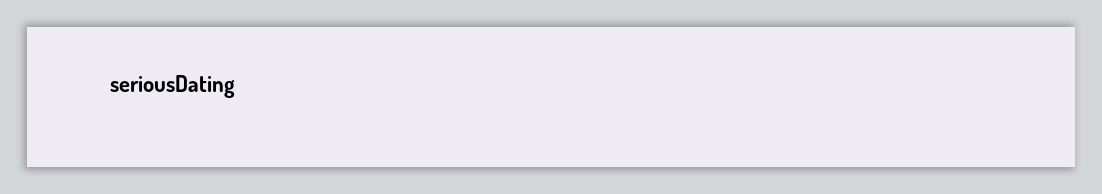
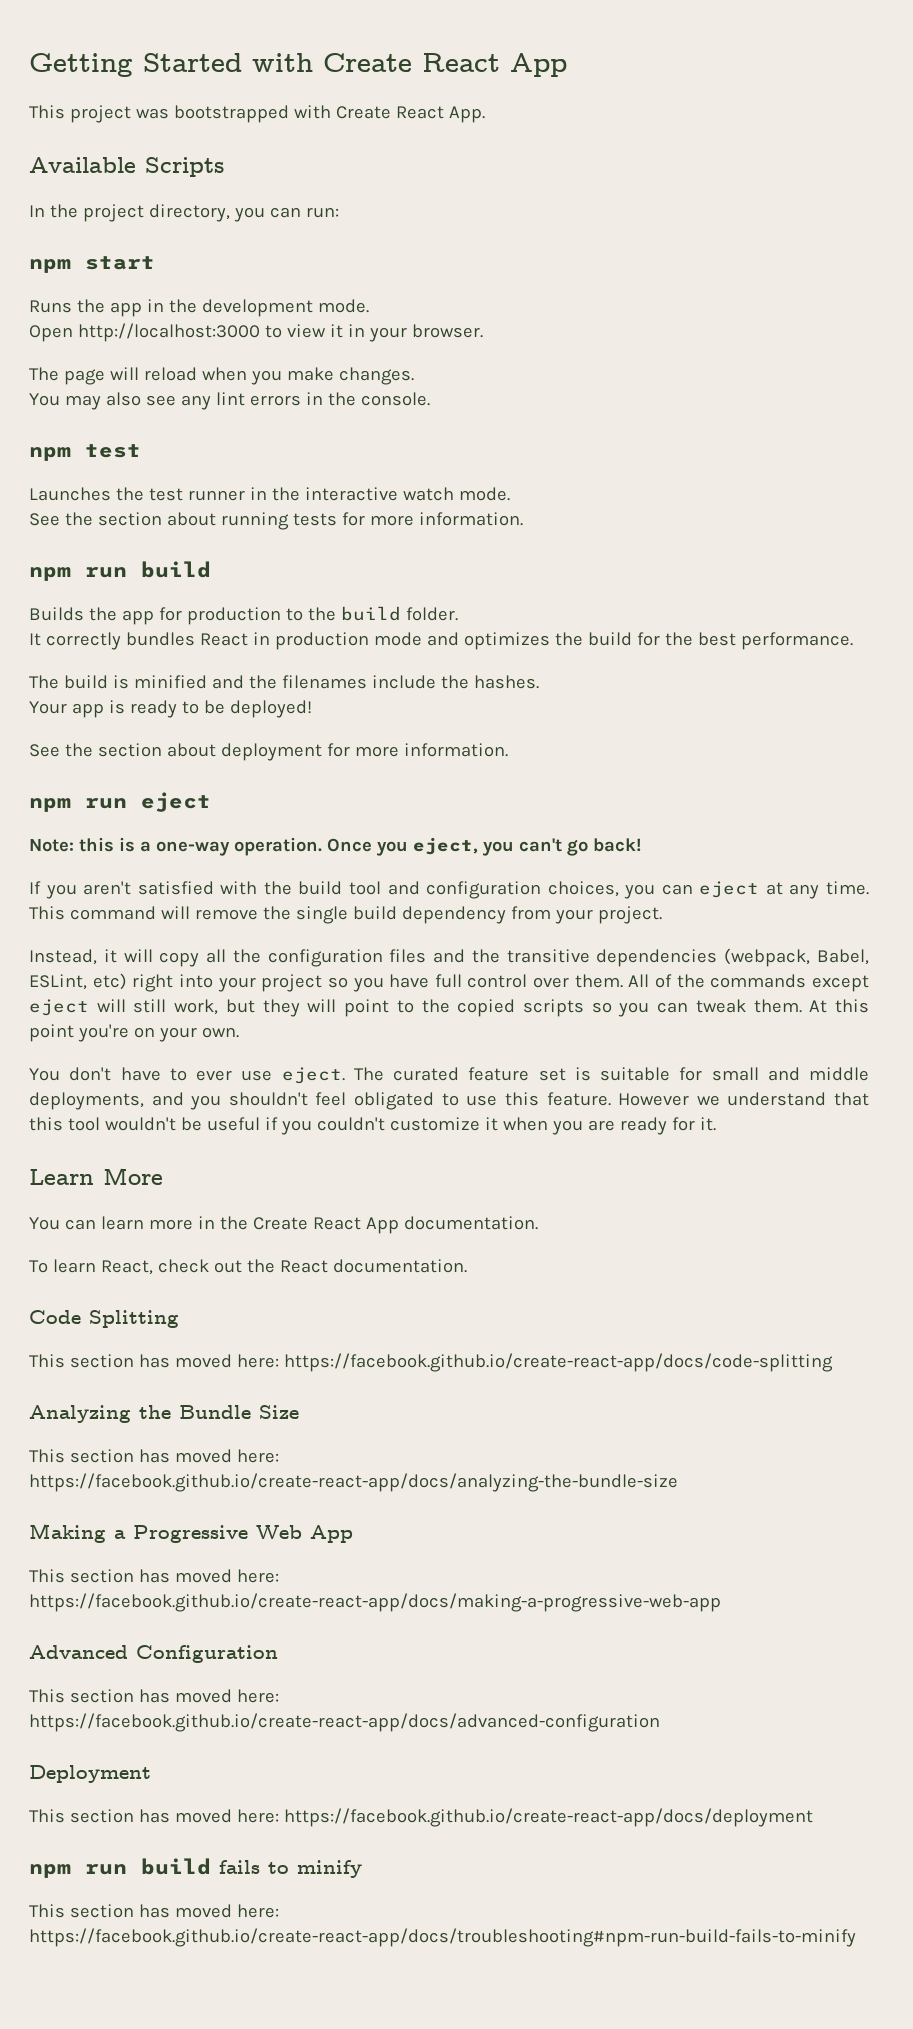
- seriousDating
+ Getting Started with Create React App
+ This project was bootstrapped with Create React App.
+ Available Scripts
+ In the project directory, you can run:
+ npm start
+ Runs the app in the development mode.
+ Open http://localhost:3000 to view it in your browser.
+ The page will reload when you make changes.
+ You may also see any lint errors in the console.
+ npm test
+ Launches the test runner in the interactive watch mode.
+ See the section about running tests for more information.
+ npm run build
+ Builds the app for production to the build folder.
+ It correctly bundles React in production mode and optimizes the build for the best performance.
+ The build is minified and the filenames include the hashes.
+ Your app is ready to be deployed!
+ See the section about deployment for more information.
+ npm run eject
+ Note: this is a one-way operation. Once you eject, you can't go back!
+ If you aren't satisfied with the build tool and configuration choices, you can eject at any time. This command will remove the single build dependency from your project.
+ Instead, it will copy all the configuration files and the transitive dependencies (webpack, Babel, ESLint, etc) right into your project so you have full control over them. All of the commands except eject will still work, but they will point to the copied scripts so you can tweak them. At this point you're on your own.
+ You don't have to ever use eject. The curated feature set is suitable for small and middle deployments, and you shouldn't feel obligated to use this feature. However we understand that this tool wouldn't be useful if you couldn't customize it when you are ready for it.
+ Learn More
+ You can learn more in the Create React App documentation.
+ To learn React, check out the React documentation.
+ Code Splitting
+ This section has moved here: https://facebook.github.io/create-react-app/docs/code-splitting
+ Analyzing the Bundle Size
+ This section has moved here: https://facebook.github.io/create-react-app/docs/analyzing-the-bundle-size
+ Making a Progressive Web App
+ This section has moved here: https://facebook.github.io/create-react-app/docs/making-a-progressive-web-app
+ Advanced Configuration
+ This section has moved here: https://facebook.github.io/create-react-app/docs/advanced-configuration
+ Deployment
+ This section has moved here: https://facebook.github.io/create-react-app/docs/deployment
+ npm run build fails to minify
+ This section has moved here: https://facebook.github.io/create-react-app/docs/troubleshooting#npm-run-build-fails-to-minify

